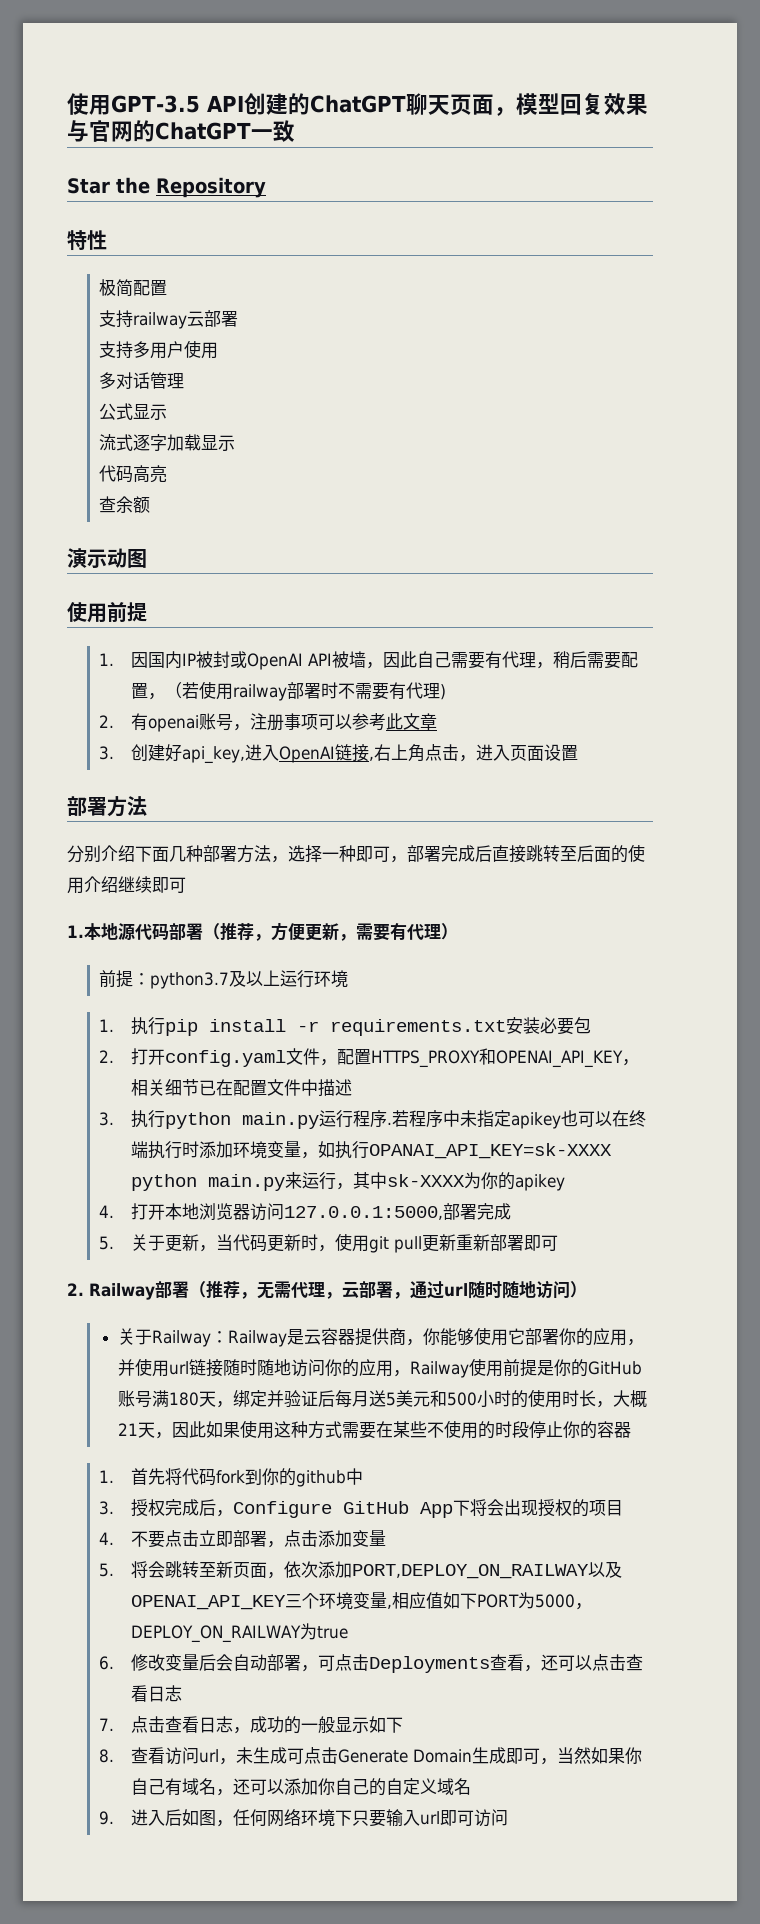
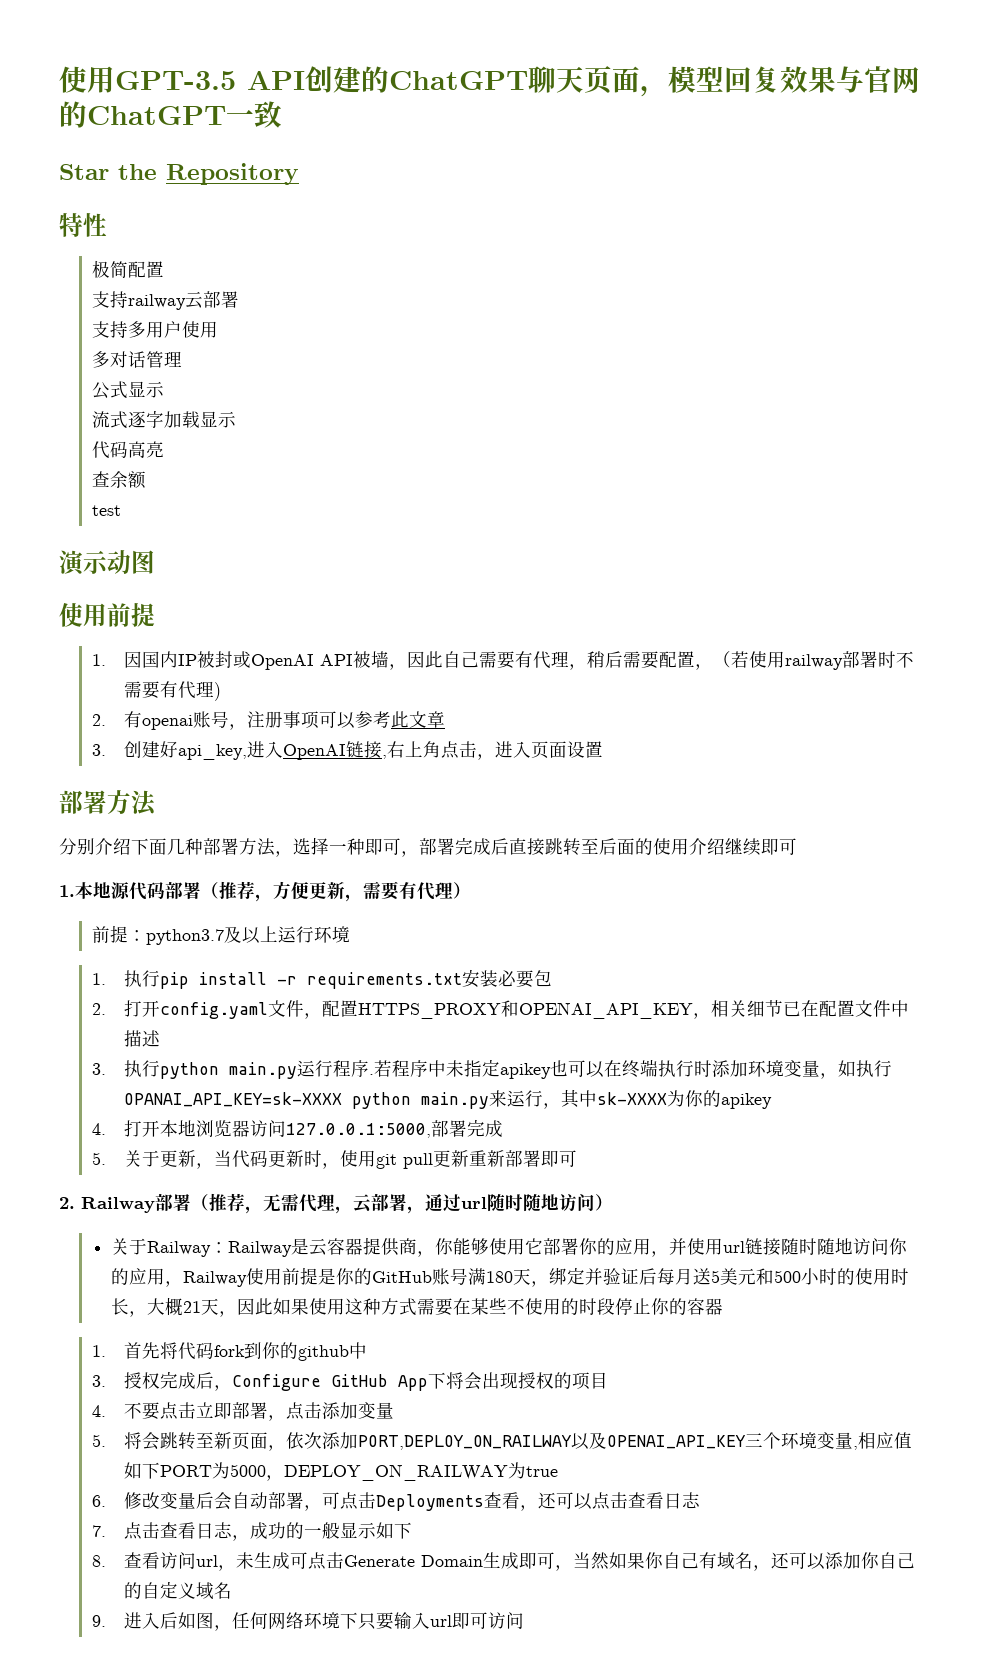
+ test

